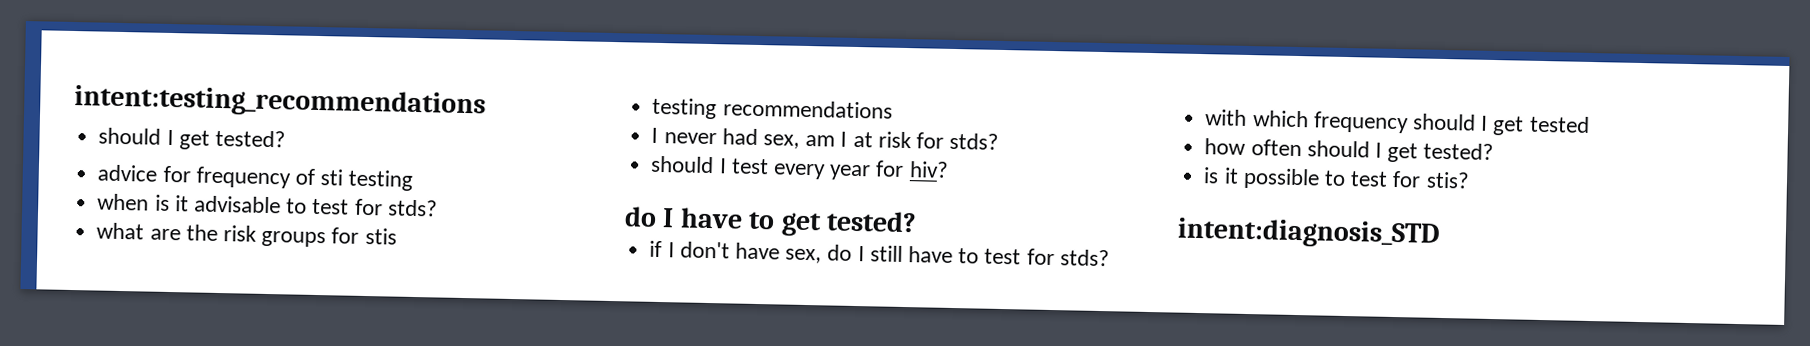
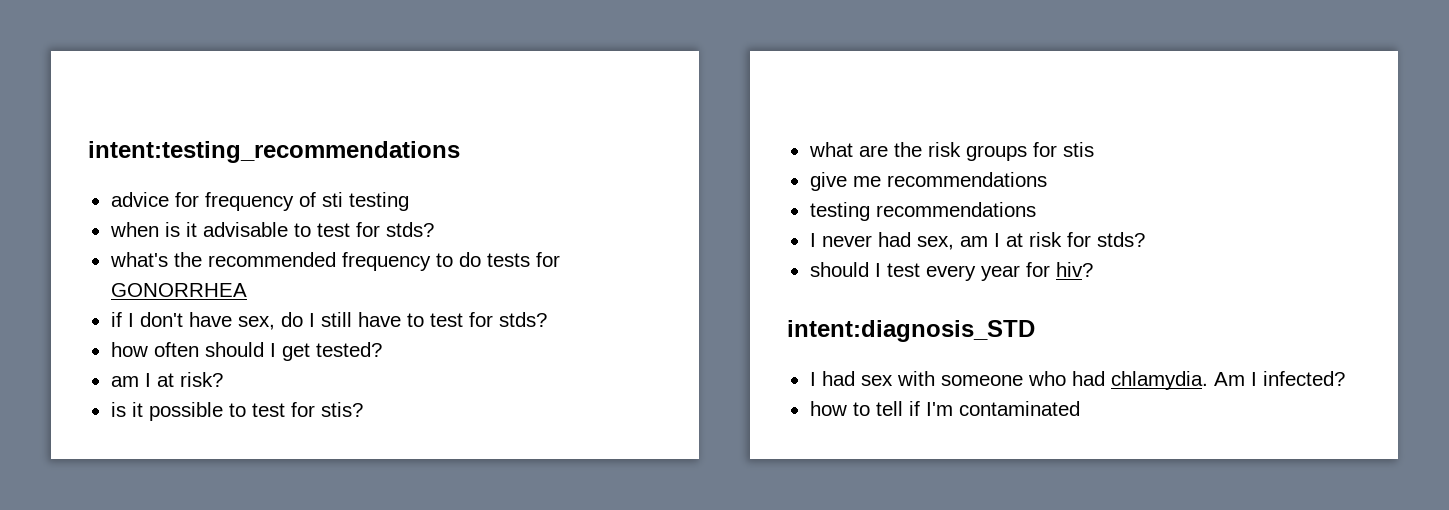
  intent:testing_recommendations
- should I get tested?
+ what's the recommended frequency to do tests for GONORRHEA
+ if I don't have sex, do I still have to test for stds?
+ how often should I get tested?
+ am I at risk?
+ is it possible to test for stis?
+ give me recommendations
- do I have to get tested?
- if I don't have sex, do I still have to test for stds?
- with which frequency should I get tested
- how often should I get tested?
- is it possible to test for stis?
  intent:diagnosis_STD
+ I had sex with someone who had chlamydia. Am I infected?
+ how to tell if I'm contaminated

